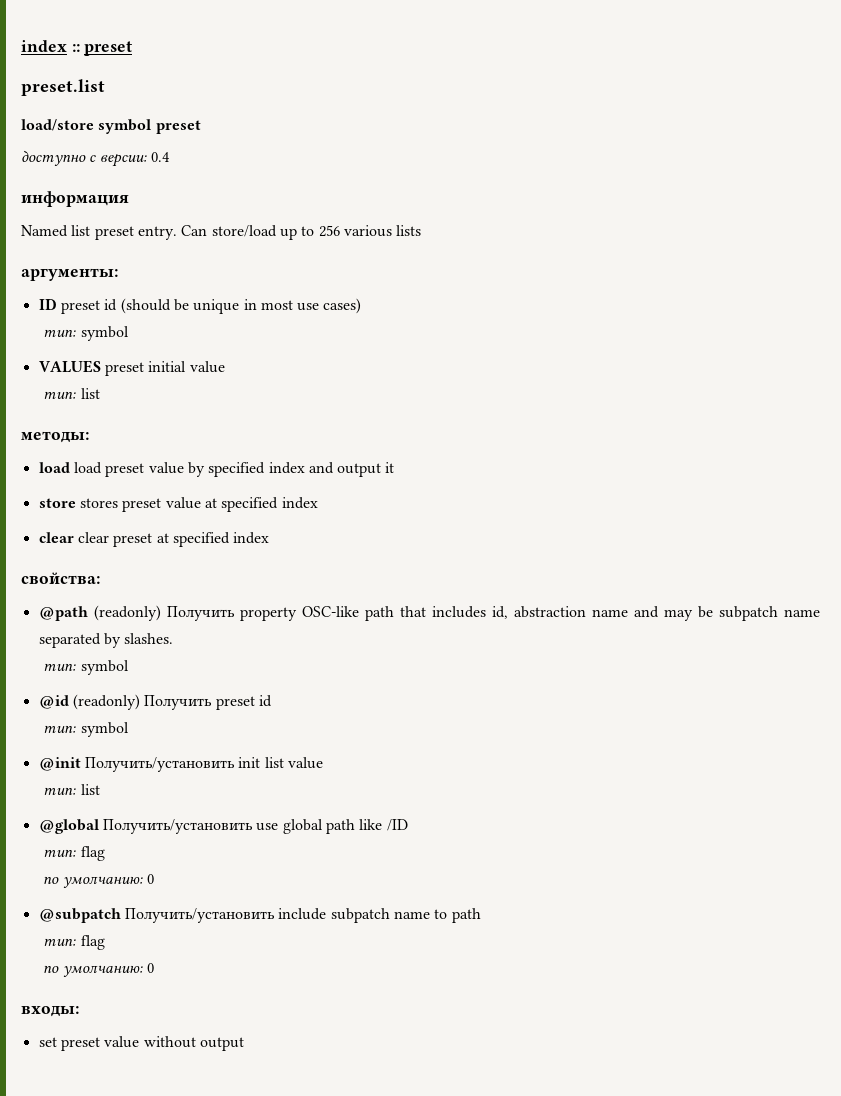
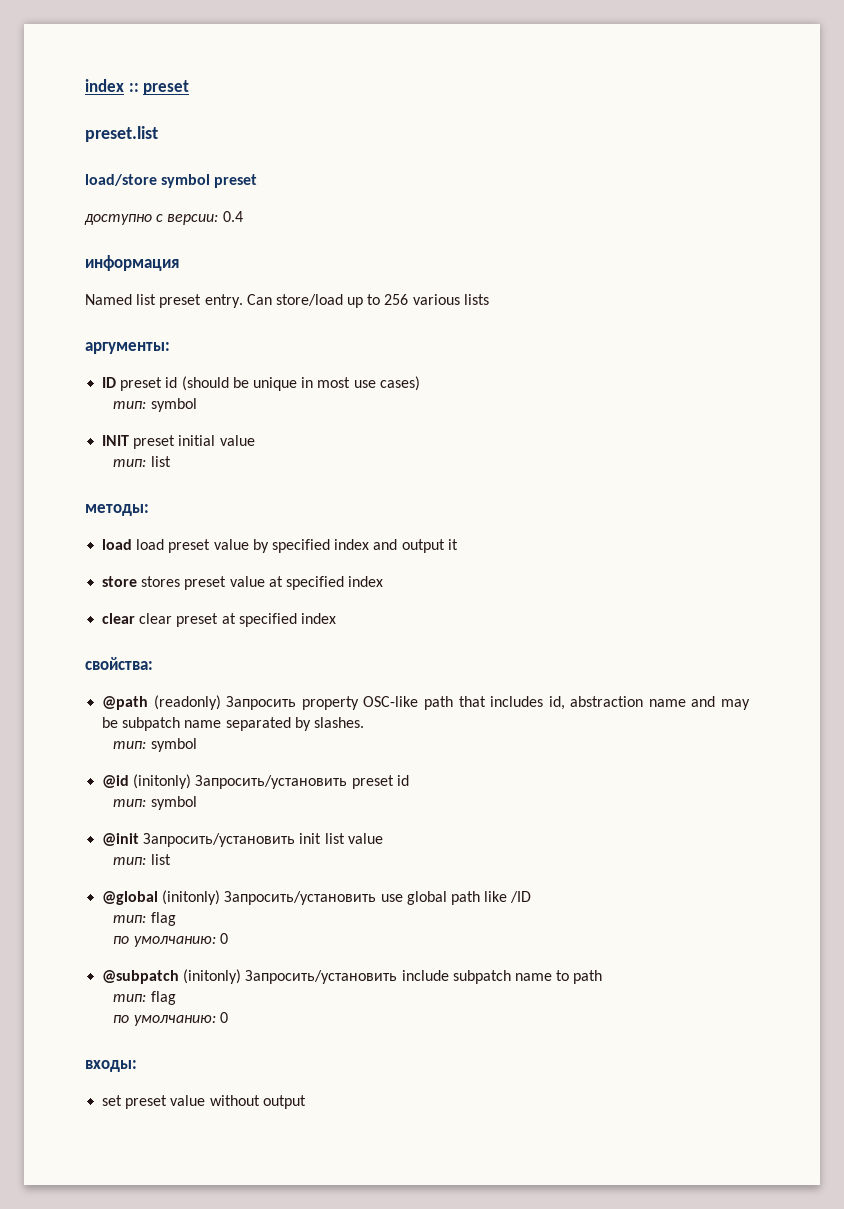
- VALUES preset initial value
+ INIT preset initial value
- @path (readonly) Получить property OSC-like path that includes id, abstraction name and may be subpatch name separated by slashes.
+ @path (readonly) Запросить property OSC-like path that includes id, abstraction name and may be subpatch name separated by slashes.
- @id (readonly) Получить preset id
+ @id (initonly) Запросить/установить preset id
- @init Получить/установить init list value
+ @init Запросить/установить init list value
- @global Получить/установить use global path like /ID
+ @global (initonly) Запросить/установить use global path like /ID
- @subpatch Получить/установить include subpatch name to path
+ @subpatch (initonly) Запросить/установить include subpatch name to path

